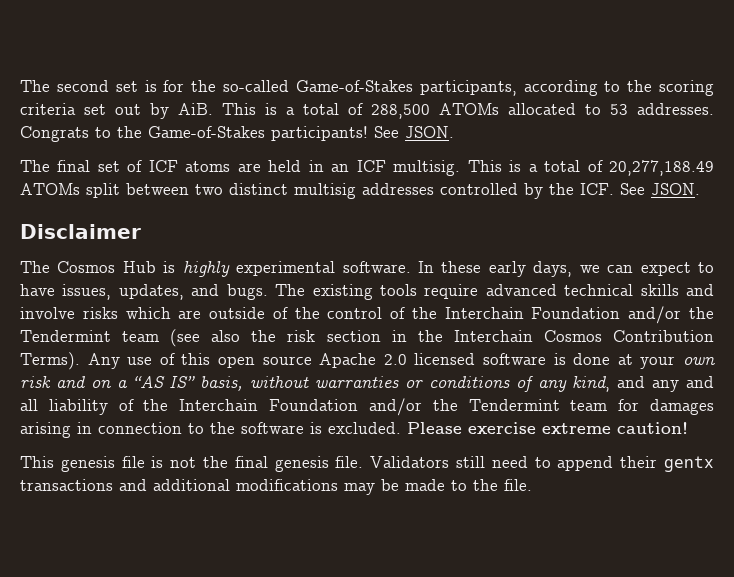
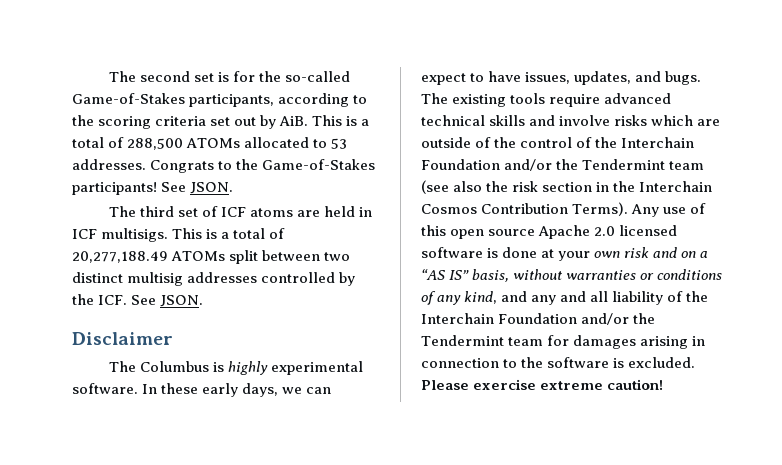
- The final set of ICF atoms are held in an ICF multisig.
+ The third set of ICF atoms are held in ICF multisigs.
- The Cosmos Hub is highly experimental software.
+ The Columbus is highly experimental software.
- This genesis file is not the final genesis file. Validators still need to append their gentx transactions and additional modifications may be made to the file.

